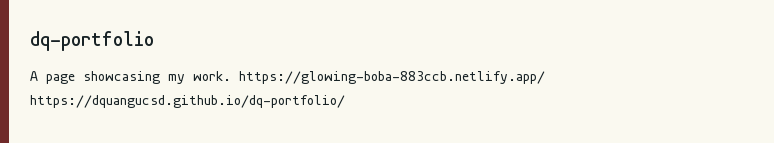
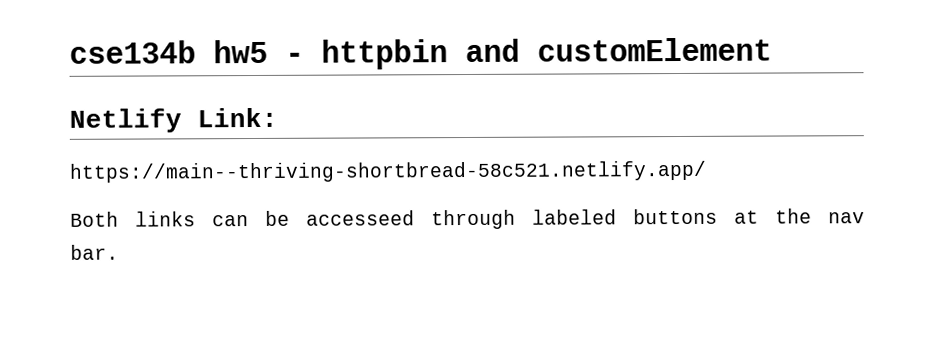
- dq-portfolio
- A page showcasing my work. https://glowing-boba-883ccb.netlify.app/ https://dquangucsd.github.io/dq-portfolio/
+ cse134b hw5 - httpbin and customElement
+ Netlify Link:
+ https://main--thriving-shortbread-58c521.netlify.app/
+ Both links can be accesseed through labeled buttons at the nav bar.

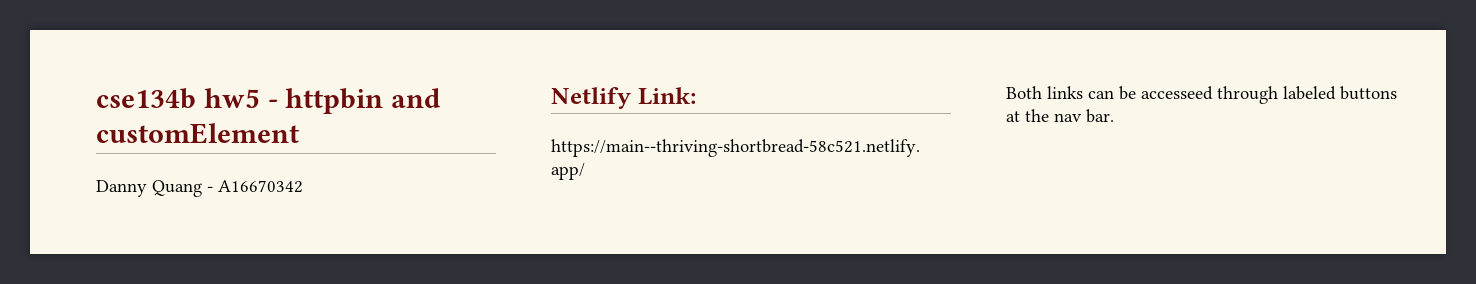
+ Danny Quang - A16670342

